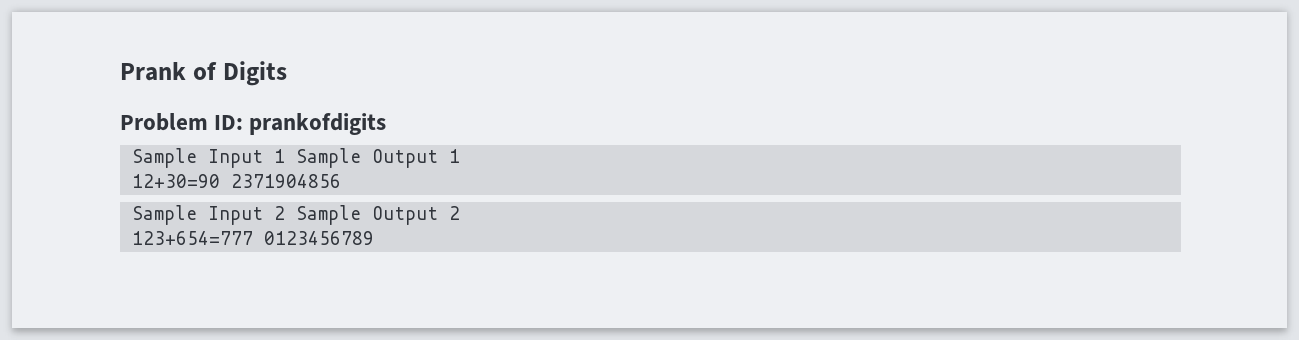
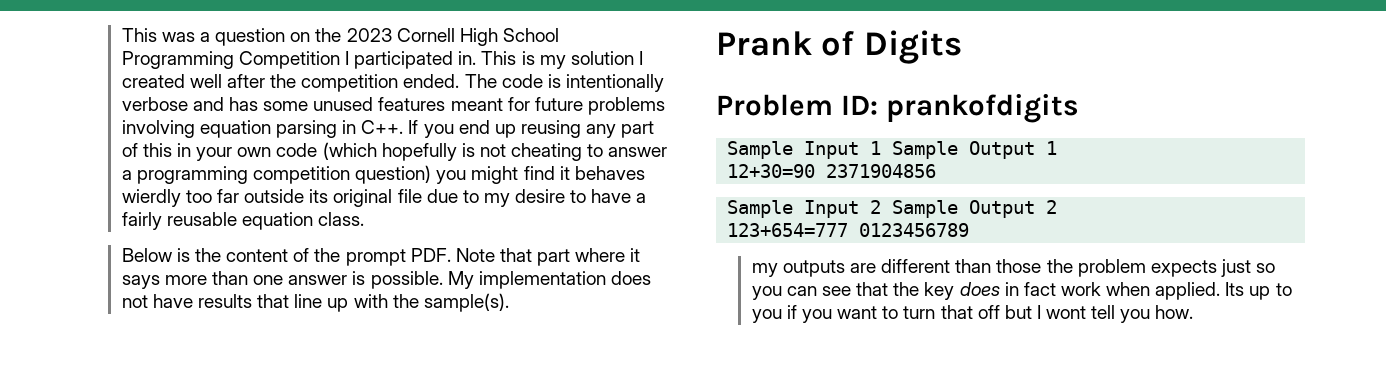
+ This was a question on the 2023 Cornell High School Programming Competition I participated in. This is my solution I created well after the competition ended. The code is intentionally verbose and has some unused features meant for future problems involving equation parsing in C++. If you end up reusing any part of this in your own code (which hopefully is not cheating to answer a programming competition question) you might find it behaves wierdly too far outside its original file due to my desire to have a fairly reusable equation class.
+ Below is the content of the prompt PDF. Note that part where it says more than one answer is possible. My implementation does not have results that line up with the sample(s).
+ my outputs are different than those the problem expects just so you can see that the key does in fact work when applied. Its up to you if you want to turn that off but I wont tell you how.

